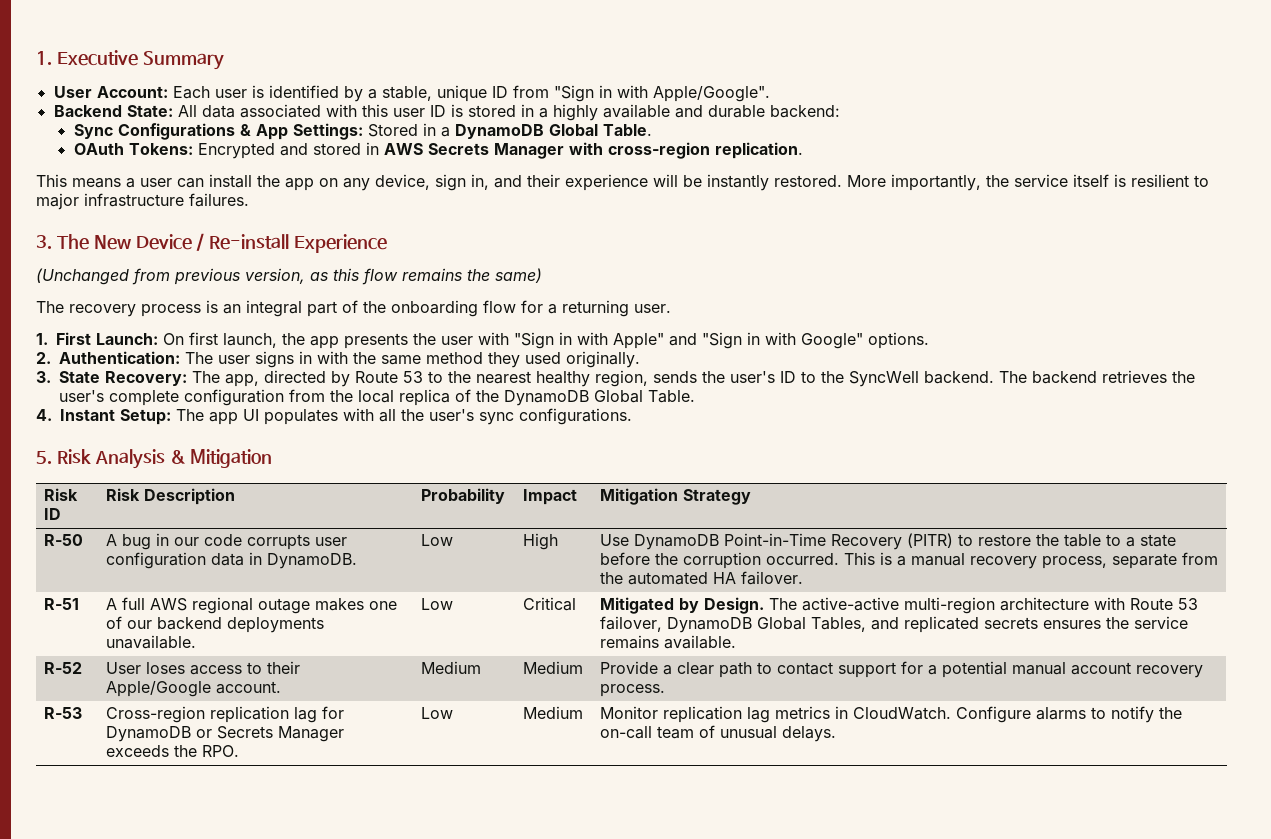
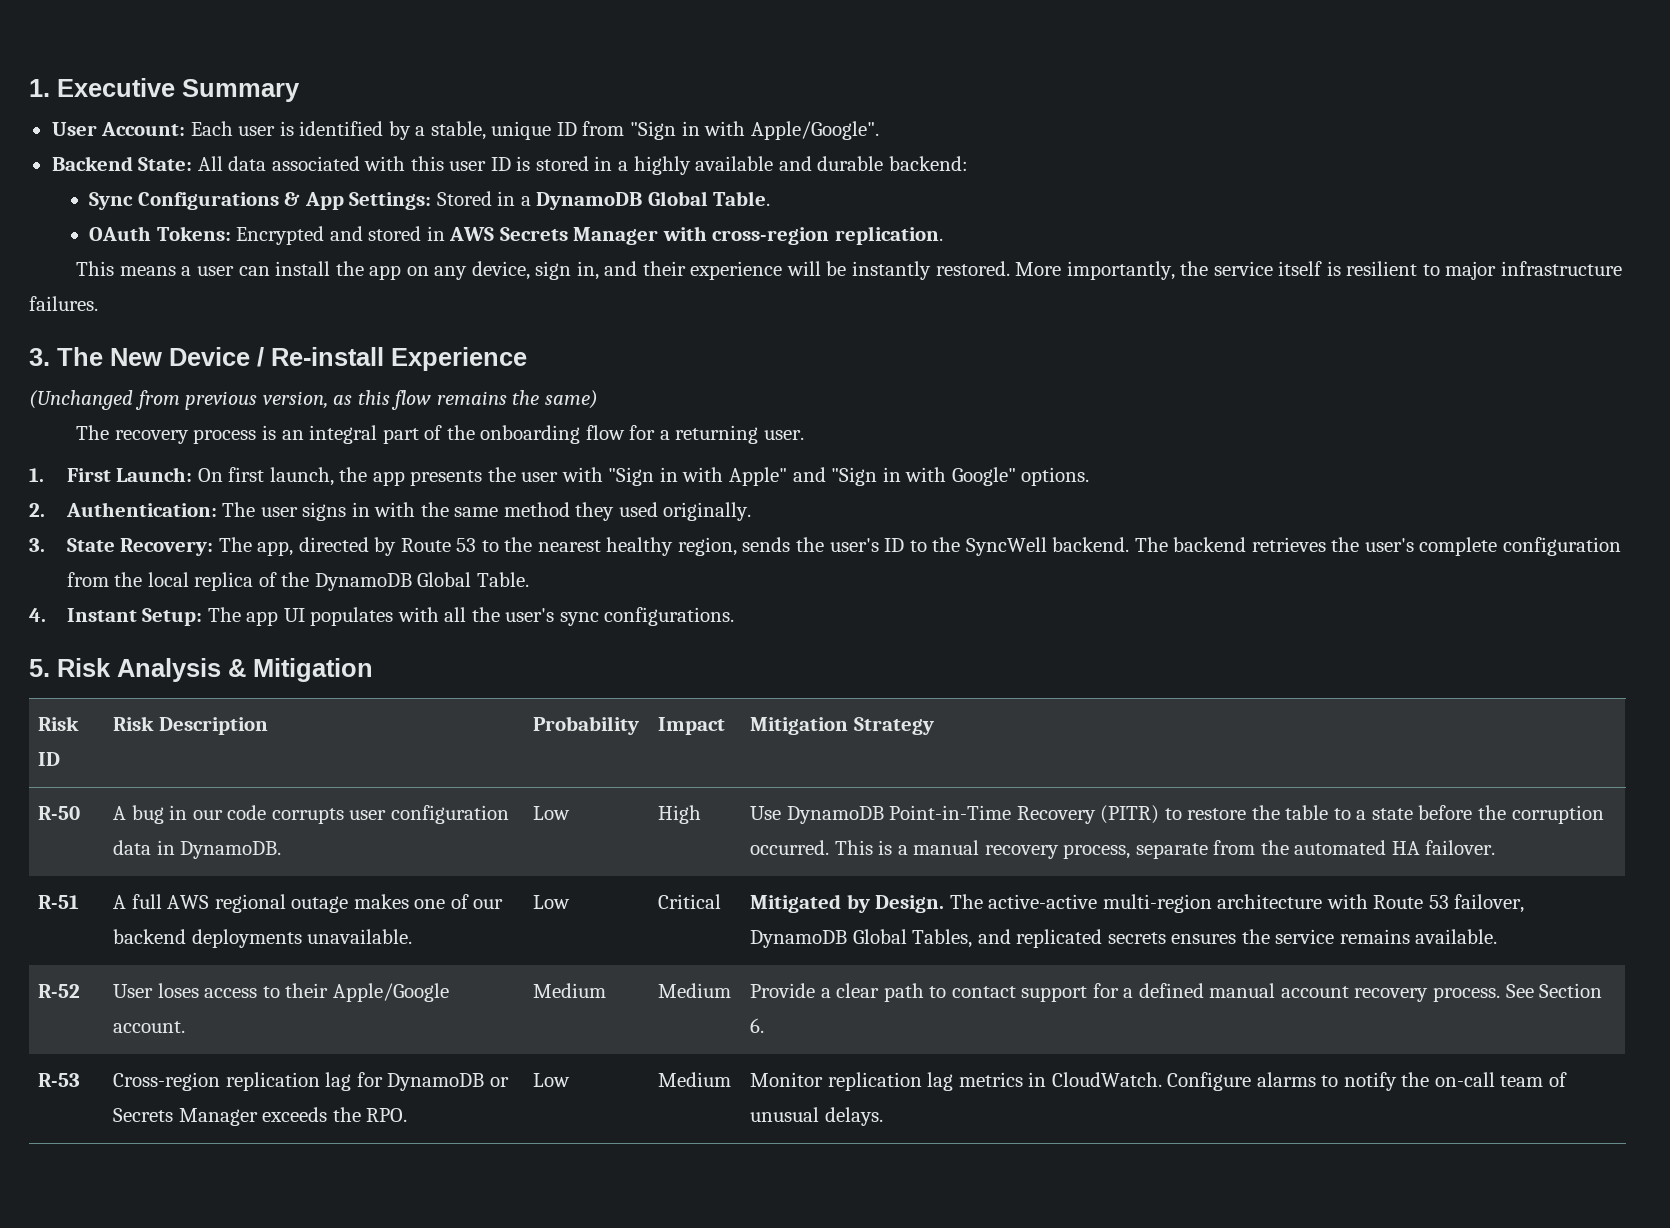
- R-52 | User loses access to their Apple/Google account. | Medium | Medium | Provide a clear path to contact support for a potential manual account recovery process.
+ R-52 | User loses access to their Apple/Google account. | Medium | Medium | Provide a clear path to contact support for a defined manual account recovery process. See Section 6.

